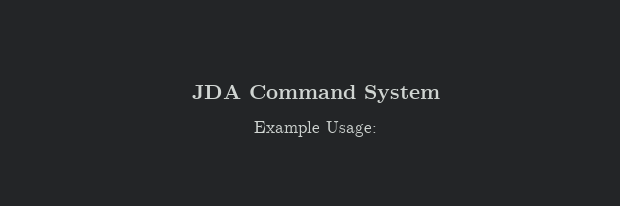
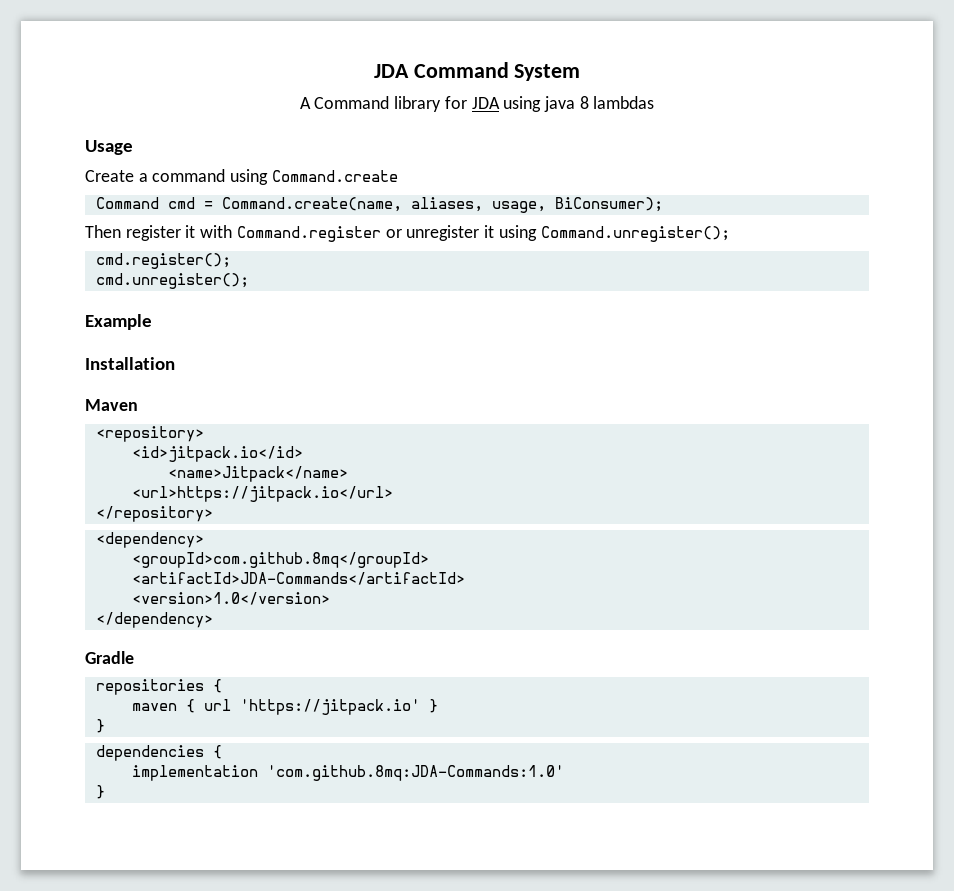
- Example Usage:
+ A Command library for JDA using java 8 lambdas
+ Usage
+ Create a command using Command.create
+ Command cmd = Command.create(name, aliases, usage, BiConsumer);
+ Then register it with Command.register or unregister it using Command.unregister();
+ cmd.register();
+ cmd.unregister();
+ Example
+ Installation
+ Maven
+ <repository>
+ <id>jitpack.io</id>
+ <name>Jitpack</name>
+ <url>https://jitpack.io</url>
+ </repository>
+ <dependency>
+ <groupId>com.github.8mq</groupId>
+ <artifactId>JDA-Commands</artifactId>
+ <version>1.0</version>
+ </dependency>
+ Gradle
+ repositories {
+ maven { url 'https://jitpack.io' }
+ }
+ dependencies {
+ implementation 'com.github.8mq:JDA-Commands:1.0'
+ }

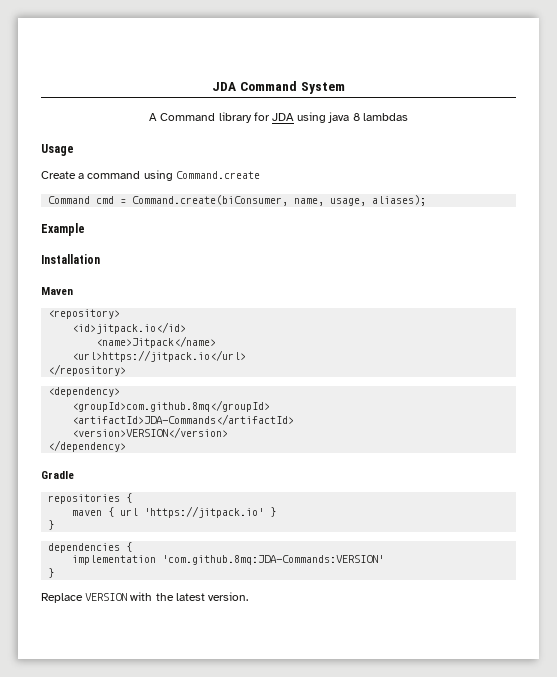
- Command cmd = Command.create(name, aliases, usage, BiConsumer);
- Then register it with Command.register or unregister it using Command.unregister();
- cmd.register();
- cmd.unregister();
+ Command cmd = Command.create(biConsumer, name, usage, aliases);
- <version>1.0</version>
+ <version>VERSION</version>
- implementation 'com.github.8mq:JDA-Commands:1.0'
+ implementation 'com.github.8mq:JDA-Commands:VERSION'
  }
+ Replace VERSION with the latest version.

